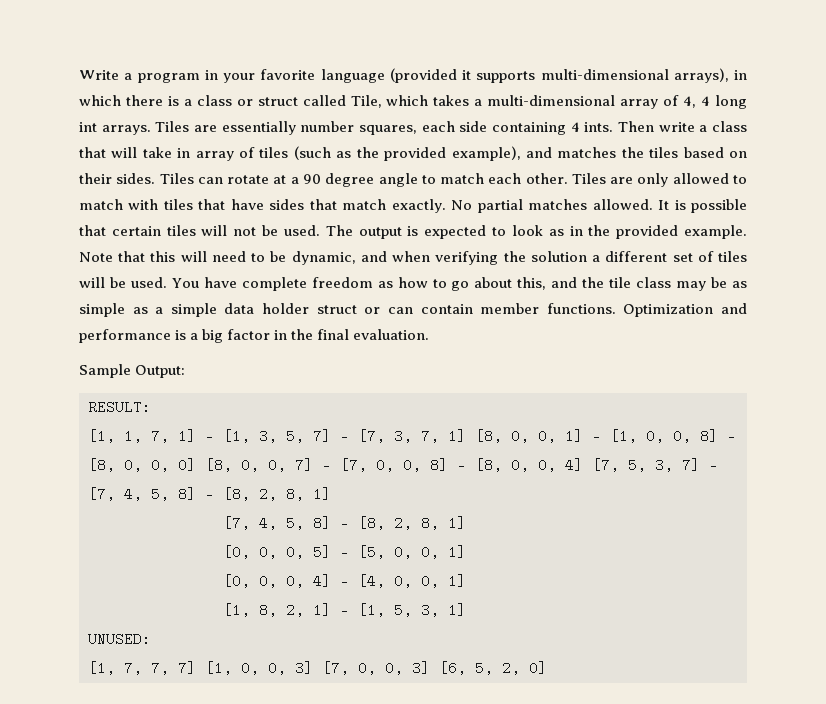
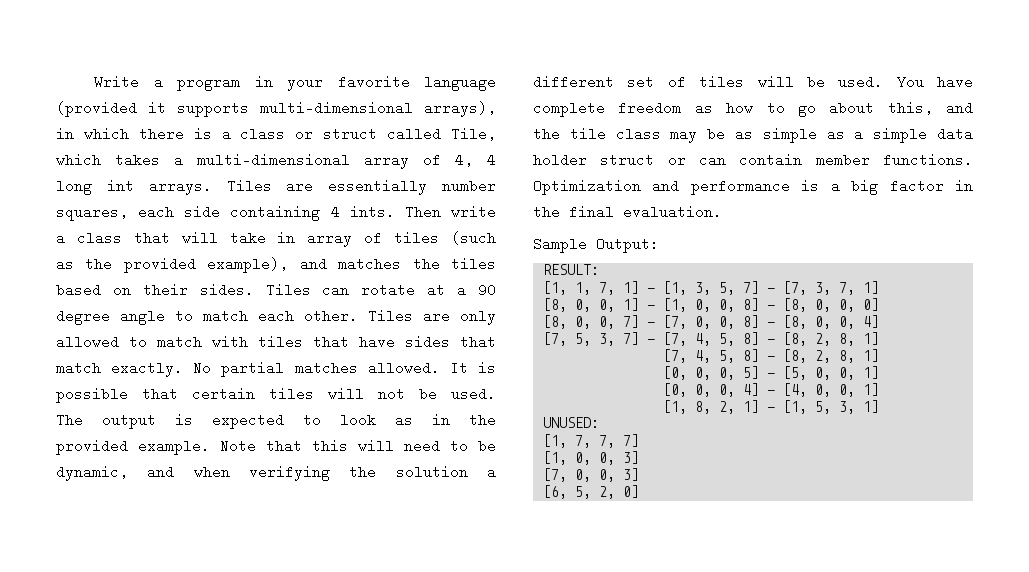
- [1, 1, 7, 1] - [1, 3, 5, 7] - [7, 3, 7, 1] [8, 0, 0, 1] - [1, 0, 0, 8] - [8, 0, 0, 0] [8, 0, 0, 7] - [7, 0, 0, 8] - [8, 0, 0, 4] [7, 5, 3, 7] - [7, 4, 5, 8] - [8, 2, 8, 1]
+ [1, 1, 7, 1] - [1, 3, 5, 7] - [7, 3, 7, 1]
+ [8, 0, 0, 1] - [1, 0, 0, 8] - [8, 0, 0, 0]
+ [8, 0, 0, 7] - [7, 0, 0, 8] - [8, 0, 0, 4]
+ [7, 5, 3, 7] - [7, 4, 5, 8] - [8, 2, 8, 1]
- [1, 7, 7, 7] [1, 0, 0, 3] [7, 0, 0, 3] [6, 5, 2, 0]
+ [1, 7, 7, 7]
+ [1, 0, 0, 3]
+ [7, 0, 0, 3]
+ [6, 5, 2, 0]

